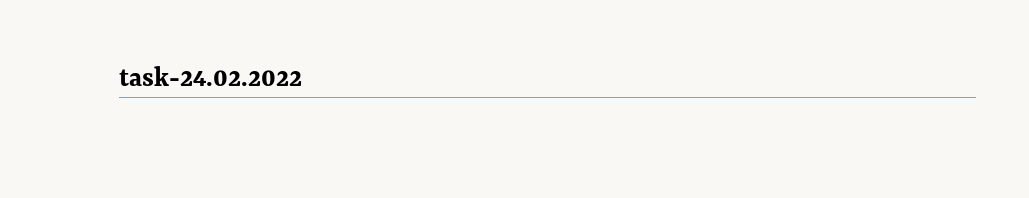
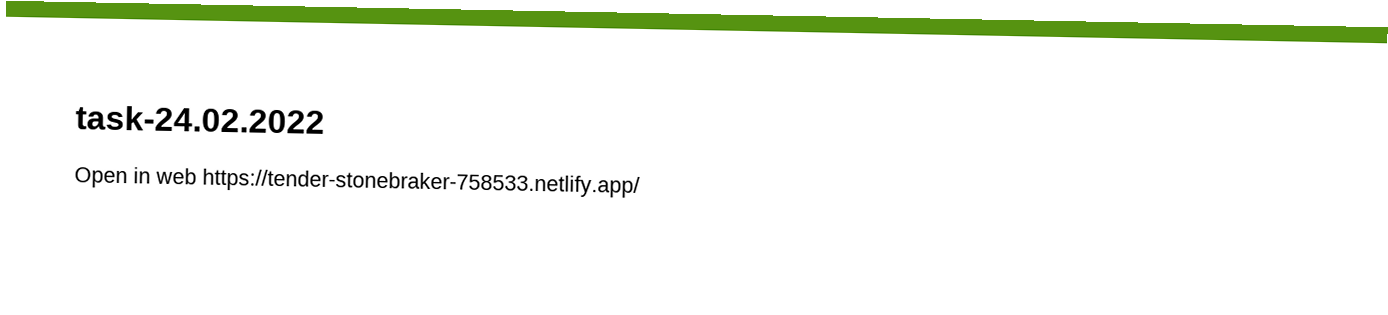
+ Open in web https://tender-stonebraker-758533.netlify.app/

